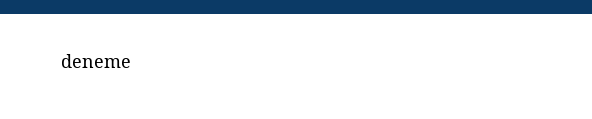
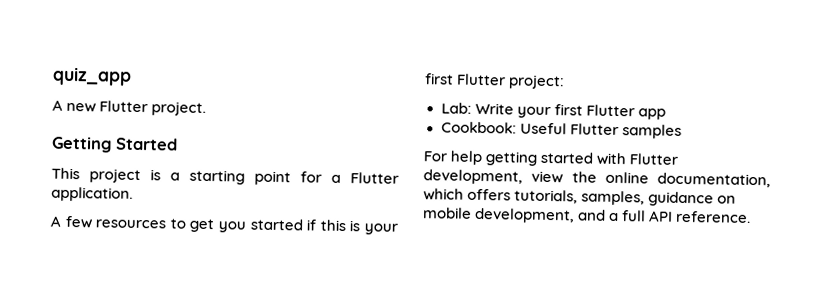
- deneme
+ quiz_app
+ A new Flutter project.
+ Getting Started
+ This project is a starting point for a Flutter application.
+ A few resources to get you started if this is your first Flutter project:
+ Lab: Write your first Flutter app
+ Cookbook: Useful Flutter samples
+ For help getting started with Flutter development, view the online documentation, which offers tutorials, samples, guidance on mobile development, and a full API reference.

